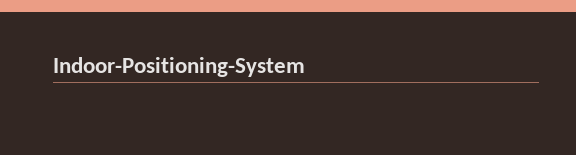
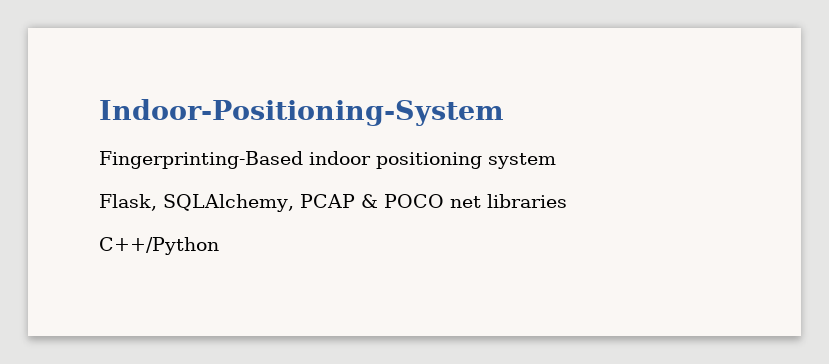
+ Fingerprinting-Based indoor positioning system
+ Flask, SQLAlchemy, PCAP & POCO net libraries
+ C++/Python

